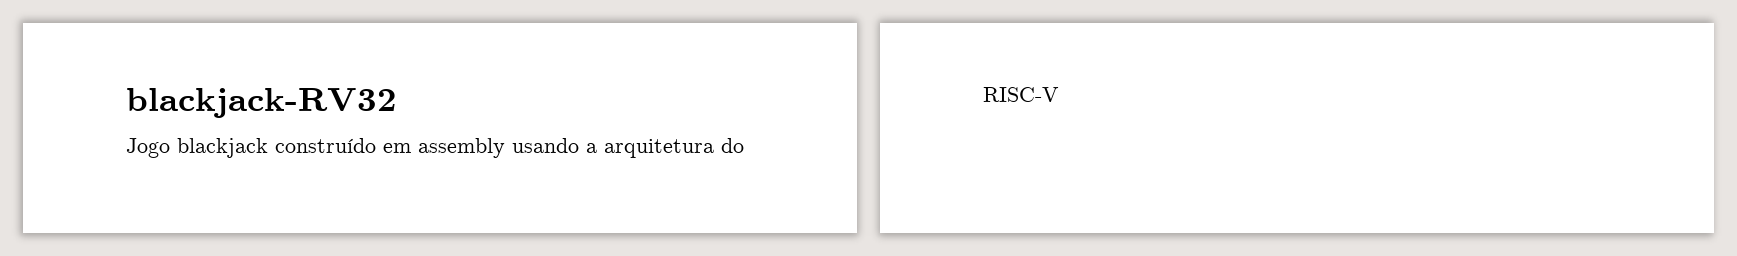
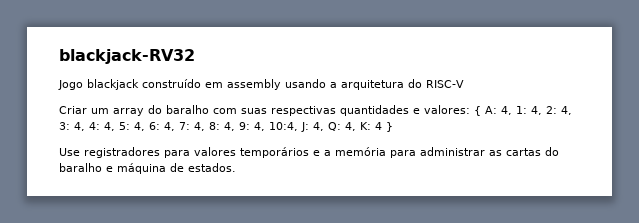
+ Criar um array do baralho com suas respectivas quantidades e valores: { A: 4, 1: 4, 2: 4, 3: 4, 4: 4, 5: 4, 6: 4, 7: 4, 8: 4, 9: 4, 10:4, J: 4, Q: 4, K: 4 }
+ Use registradores para valores temporários e a memória para administrar as cartas do baralho e máquina de estados.

